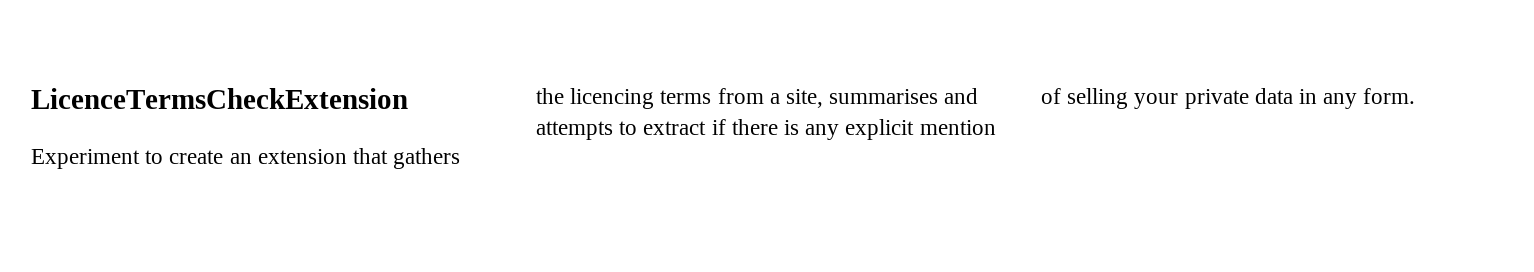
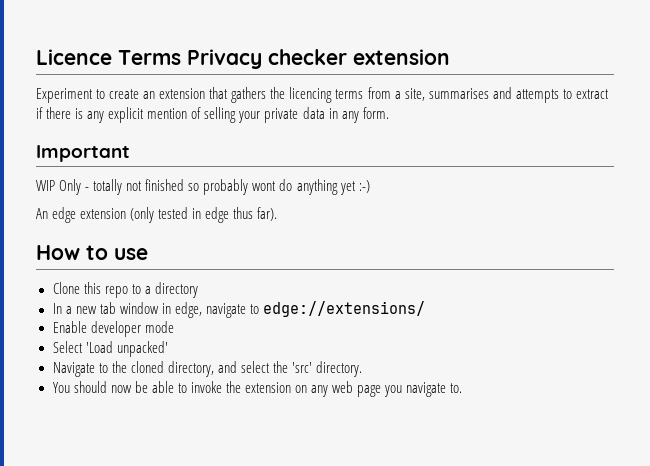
- LicenceTermsCheckExtension
+ Licence Terms Privacy checker extension
+ Important
+ WIP Only - totally not finished so probably wont do anything yet :-)
+ An edge extension (only tested in edge thus far).
+ How to use
+ Clone this repo to a directory
+ In a new tab window in edge, navigate to edge://extensions/
+ Enable developer mode
+ Select 'Load unpacked'
+ Navigate to the cloned directory, and select the 'src' directory.
+ You should now be able to invoke the extension on any web page you navigate to.

